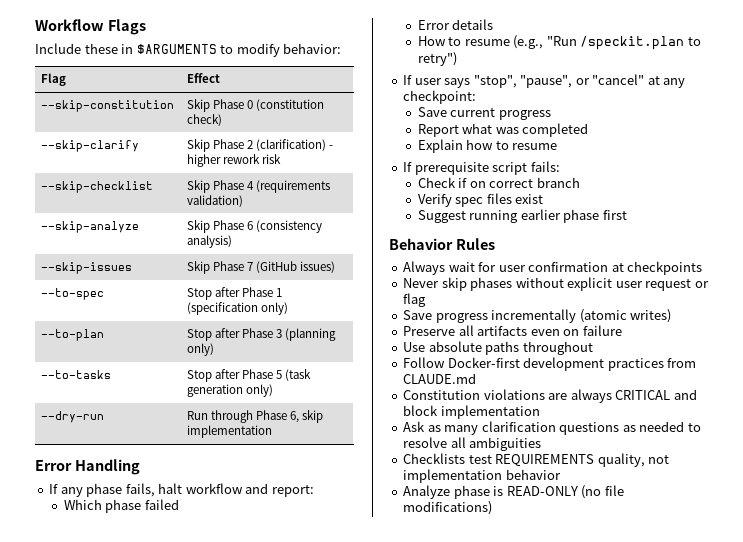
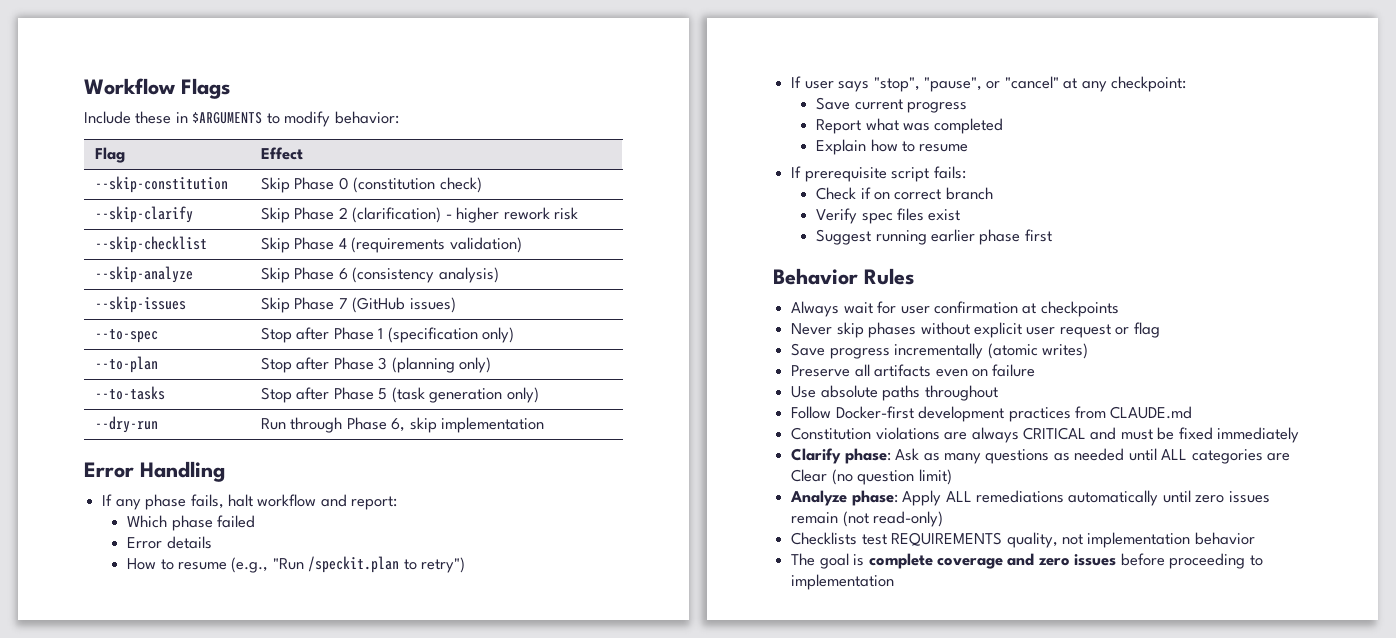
- Constitution violations are always CRITICAL and block implementation
- Ask as many clarification questions as needed to resolve all ambiguities
+ Constitution violations are always CRITICAL and must be fixed immediately
+ Clarify phase: Ask as many questions as needed until ALL categories are Clear (no question limit)
+ Analyze phase: Apply ALL remediations automatically until zero issues remain (not read-only)
- Analyze phase is READ-ONLY (no file modifications)
+ The goal is complete coverage and zero issues before proceeding to implementation

